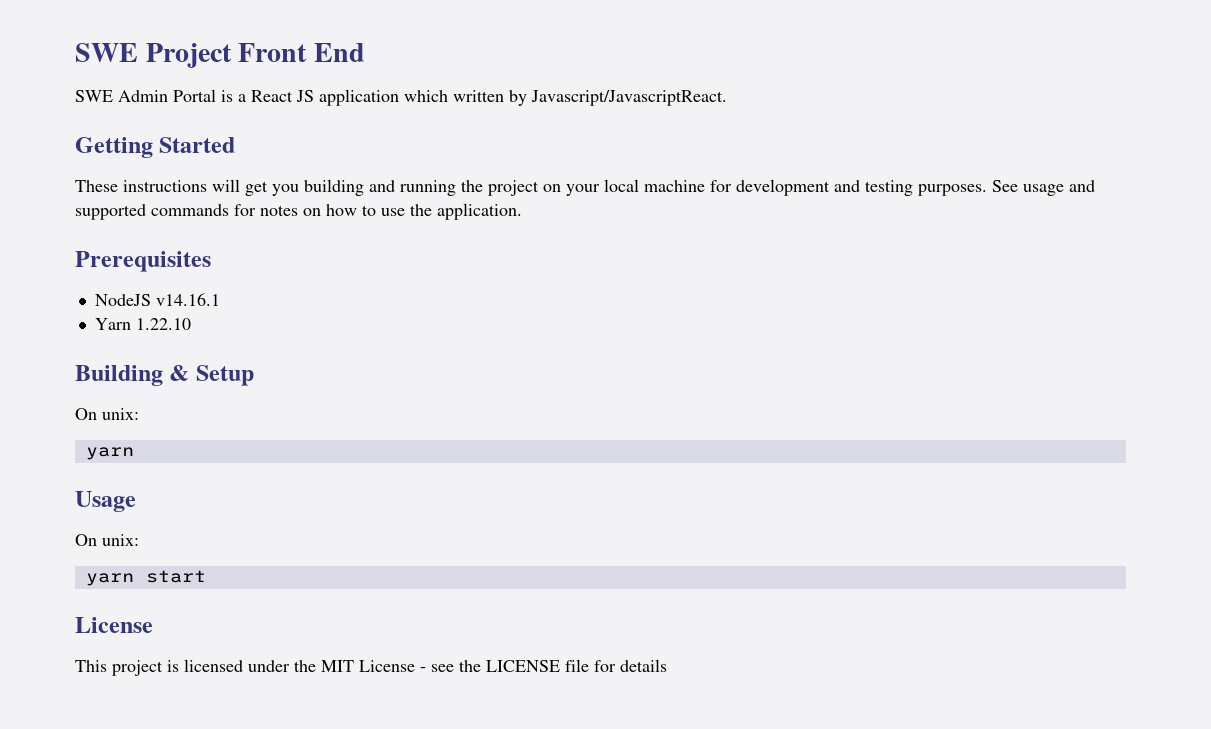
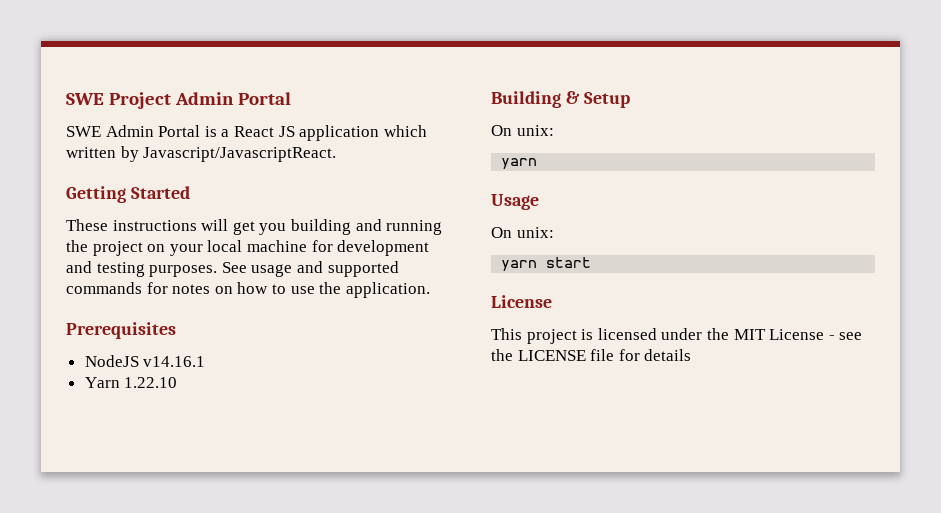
- SWE Project Front End
+ SWE Project Admin Portal

